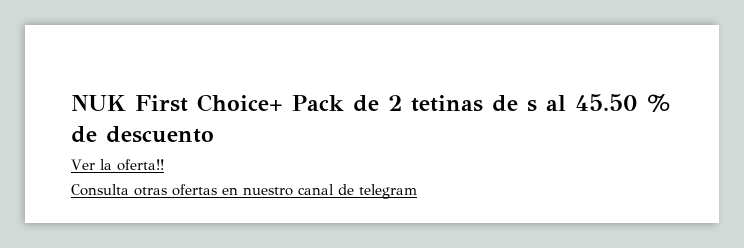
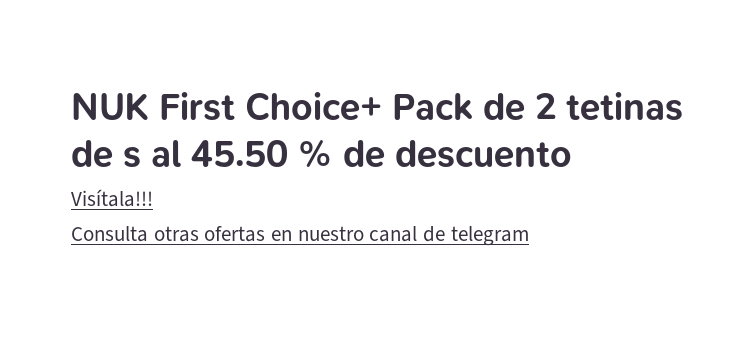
- Ver la oferta!!
+ Visítala!!!

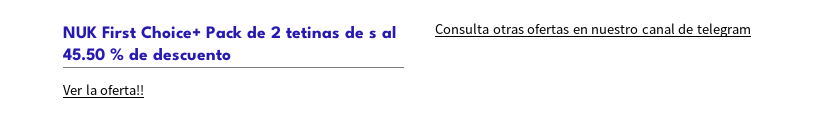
- Visítala!!!
+ Ver la oferta!!

